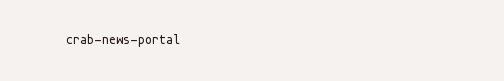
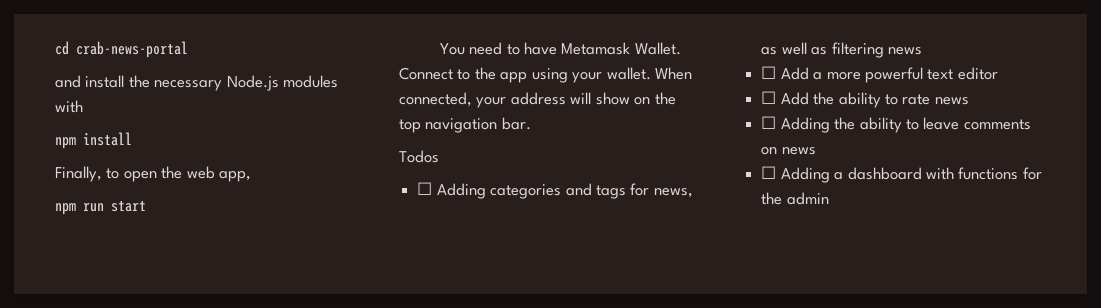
- crab-news-portal
+ cd crab-news-portal
+ and install the necessary Node.js modules with
+ npm install
+ Finally, to open the web app,
+ npm run start
+ You need to have Metamask Wallet. Connect to the app using your wallet. When connected, your address will show on the top navigation bar.
+ Todos
+ ☐ Adding categories and tags for news, as well as filtering news
+ ☐ Add a more powerful text editor
+ ☐ Add the ability to rate news
+ ☐ Adding the ability to leave comments on news
+ ☐ Adding a dashboard with functions for the admin

